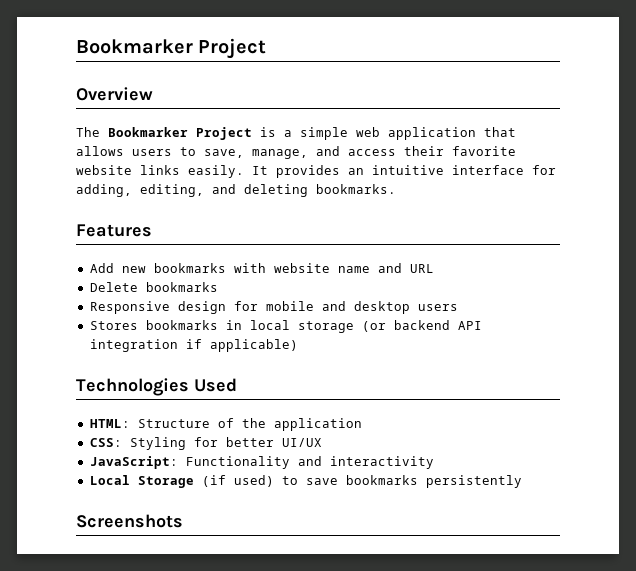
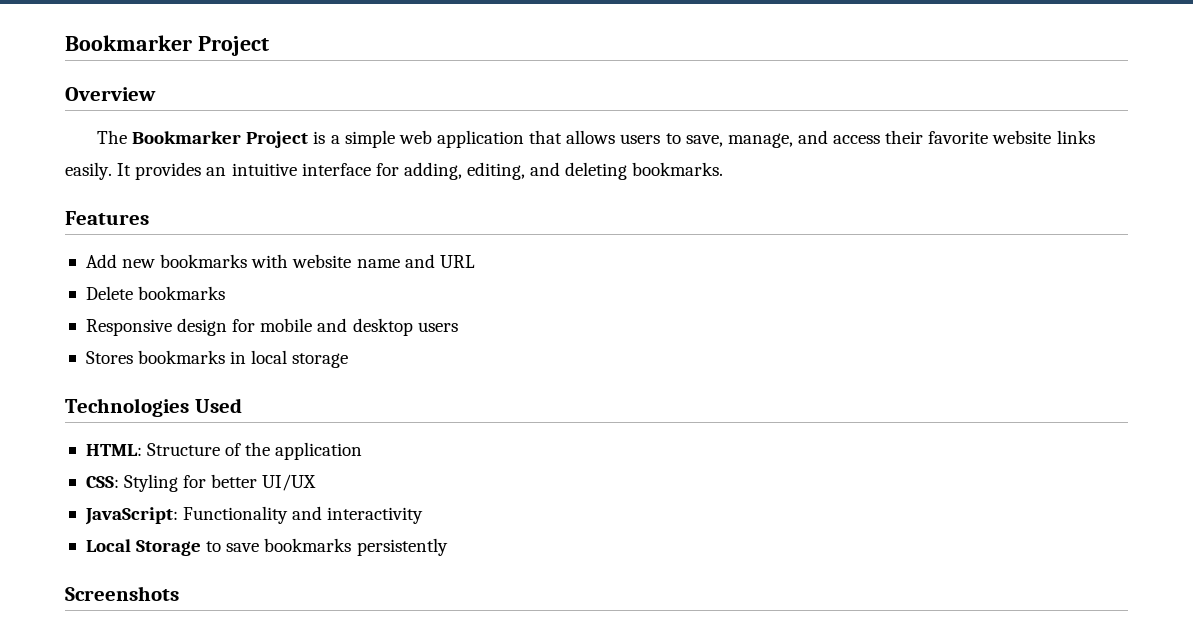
- Stores bookmarks in local storage (or backend API integration if applicable)
+ Stores bookmarks in local storage
- Local Storage (if used) to save bookmarks persistently
+ Local Storage to save bookmarks persistently

